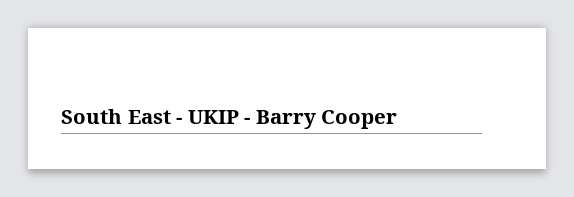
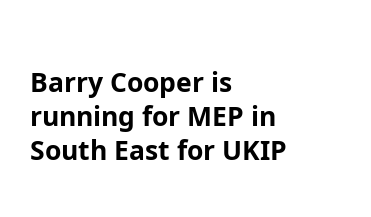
- South East - UKIP - Barry Cooper
+ Barry Cooper is running for MEP in South East for UKIP

